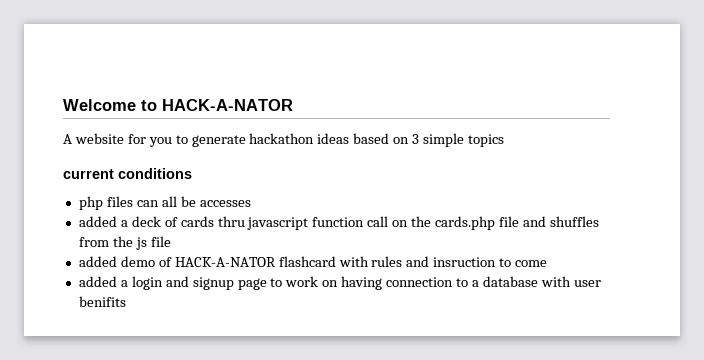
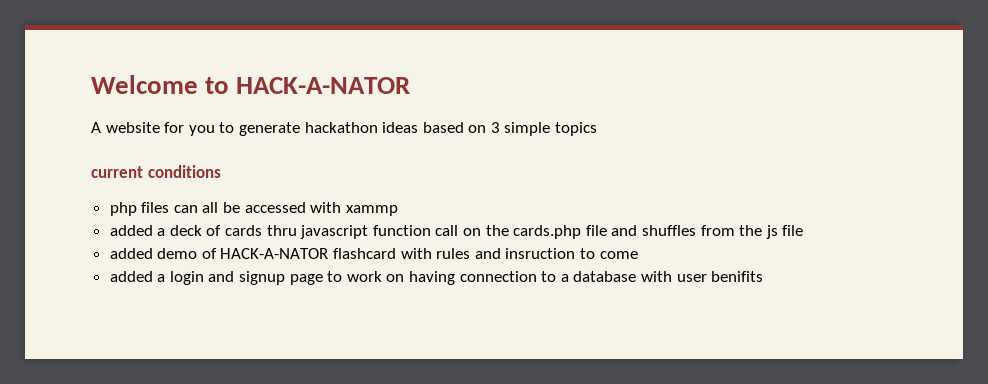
- php files can all be accesses
+ php files can all be accessed with xammp

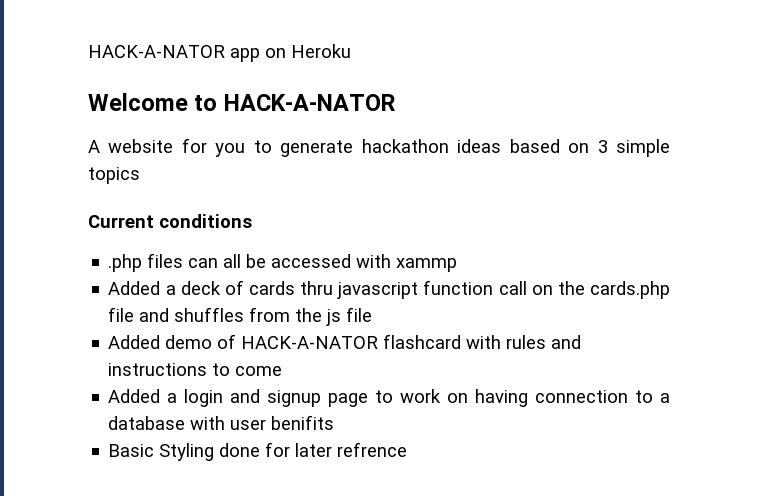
+ HACK-A-NATOR app on Heroku
- current conditions
+ Current conditions
- php files can all be accessed with xammp
+ .php files can all be accessed with xammp
- added a deck of cards thru javascript function call on the cards.php file and shuffles from the js file
+ Added a deck of cards thru javascript function call on the cards.php file and shuffles from the js file
- added demo of HACK-A-NATOR flashcard with rules and insruction to come
+ Added demo of HACK-A-NATOR flashcard with rules and instructions to come
- added a login and signup page to work on having connection to a database with user benifits
+ Added a login and signup page to work on having connection to a database with user benifits
+ Basic Styling done for later refrence

